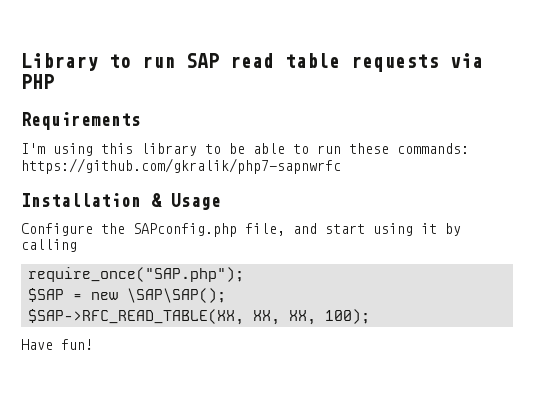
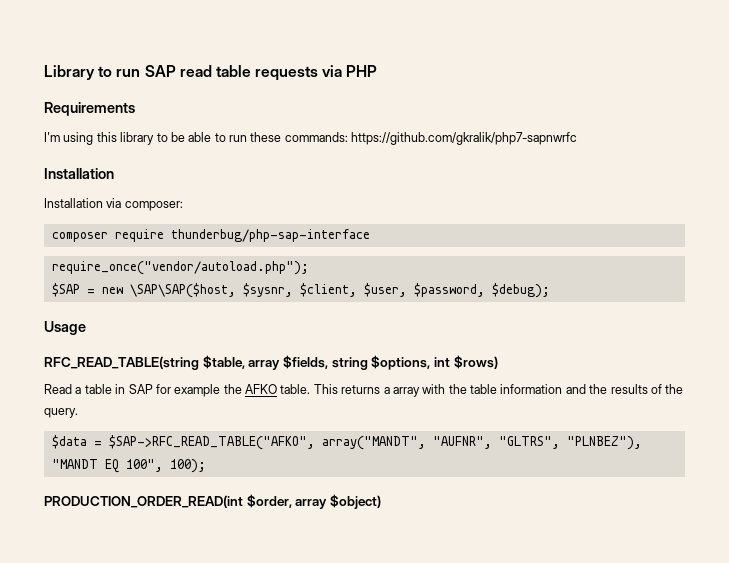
  I'm using this library to be able to run these commands: https://github.com/gkralik/php7-sapnwrfc
- Installation & Usage
- Configure the SAPconfig.php file, and start using it by calling
- require_once("SAP.php");
- $SAP = new \SAP\SAP();
- $SAP->RFC_READ_TABLE(XX, XX, XX, 100);
- Have fun!
+ Installation
+ Installation via composer:
+ composer require thunderbug/php-sap-interface
+ require_once("vendor/autoload.php");
+ $SAP = new \SAP\SAP($host, $sysnr, $client, $user, $password, $debug);
+ Usage
+ RFC_READ_TABLE(string $table, array $fields, string $options, int $rows)
+ Read a table in SAP for example the AFKO table. This returns a array with the table information and the results of the query.
+ $data = $SAP->RFC_READ_TABLE("AFKO", array("MANDT", "AUFNR", "GLTRS", "PLNBEZ"), "MANDT EQ 100", 100);
+ PRODUCTION_ORDER_READ(int $order, array $object)

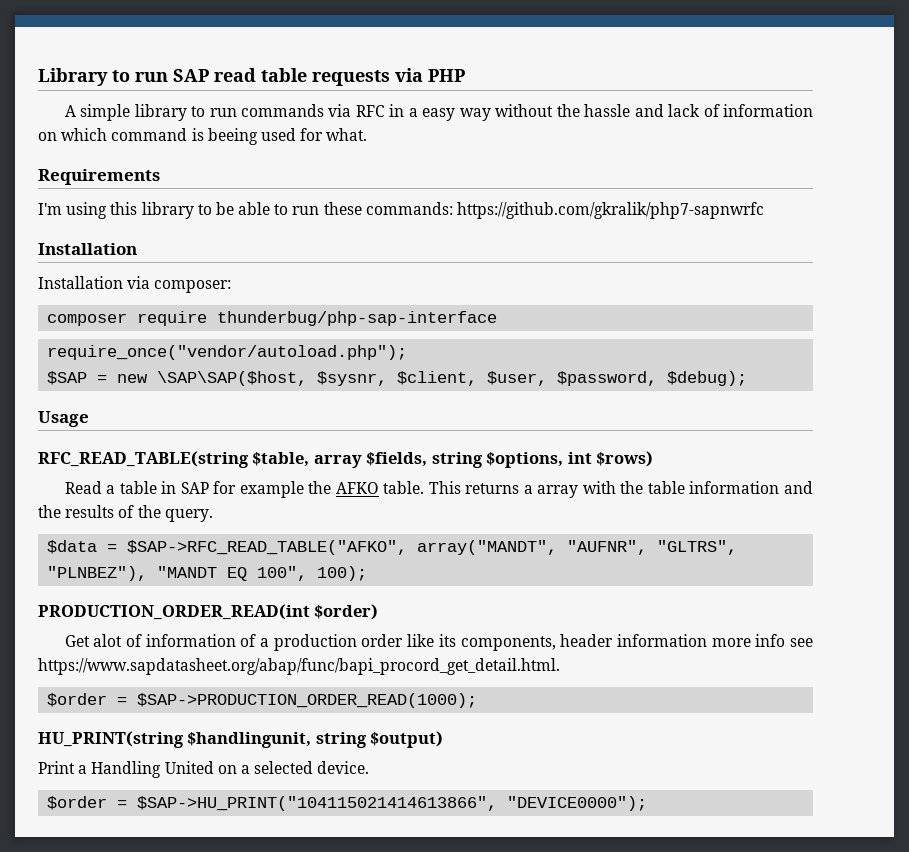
+ A simple library to run commands via RFC in a easy way without the hassle and lack of information on which command is beeing used for what.
- PRODUCTION_ORDER_READ(int $order, array $object)
+ PRODUCTION_ORDER_READ(int $order)
+ Get alot of information of a production order like its components, header information more info see https://www.sapdatasheet.org/abap/func/bapi_procord_get_detail.html.
+ $order = $SAP->PRODUCTION_ORDER_READ(1000);
+ HU_PRINT(string $handlingunit, string $output)
+ Print a Handling United on a selected device.
+ $order = $SAP->HU_PRINT("104115021414613866", "DEVICE0000");

